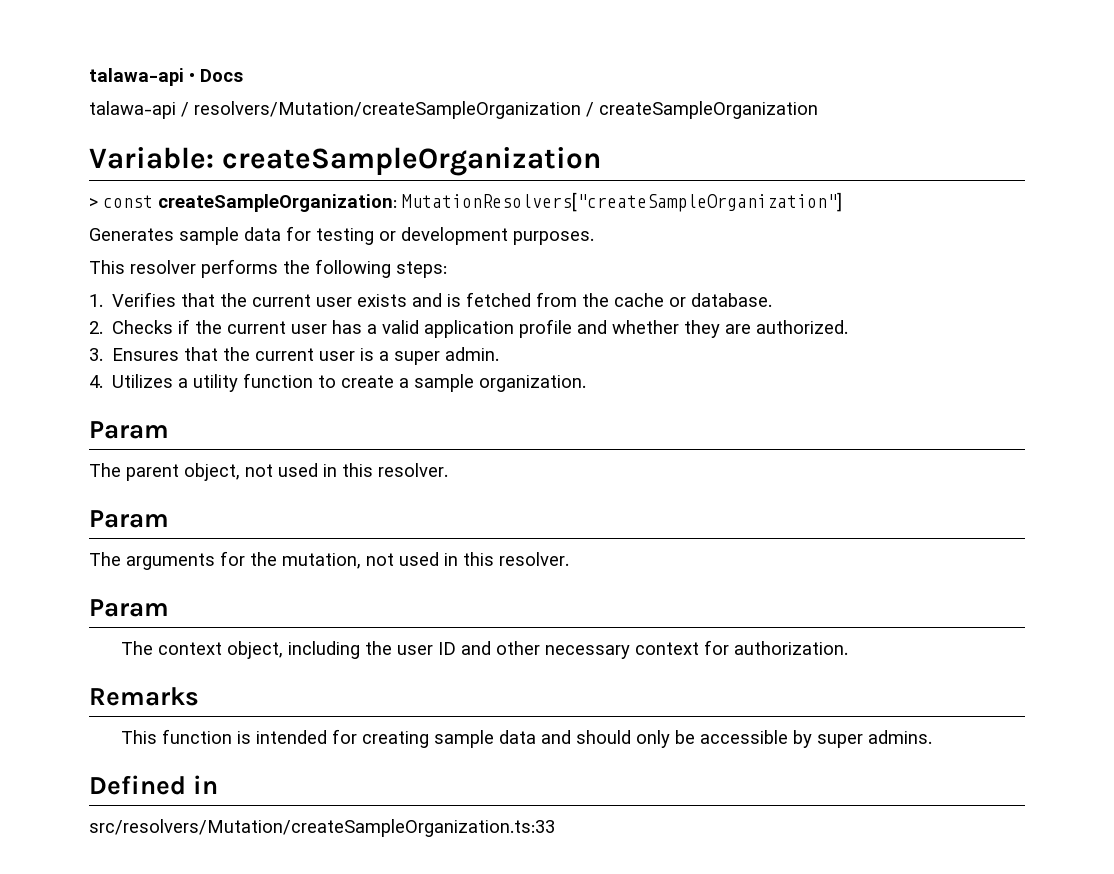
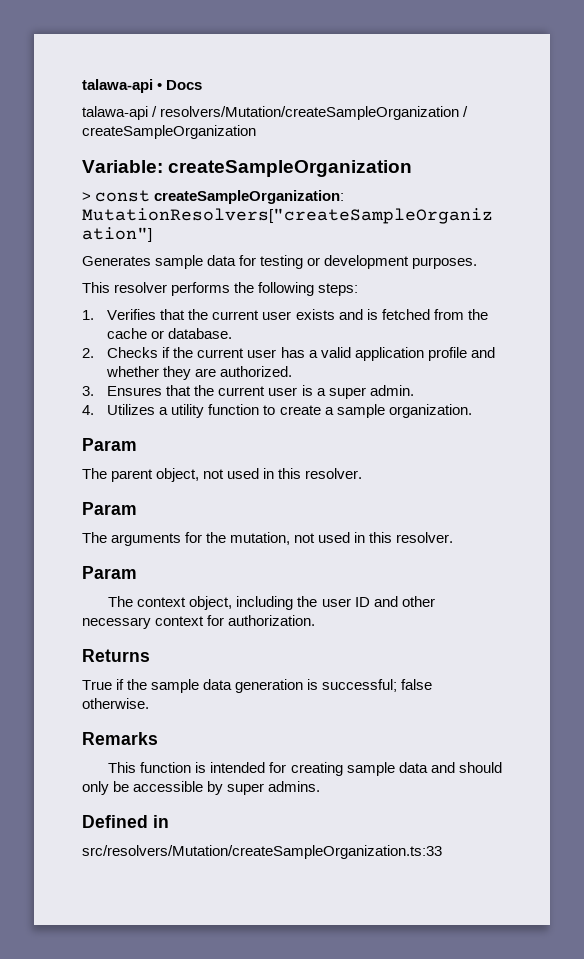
+ Returns
+ True if the sample data generation is successful; false otherwise.

